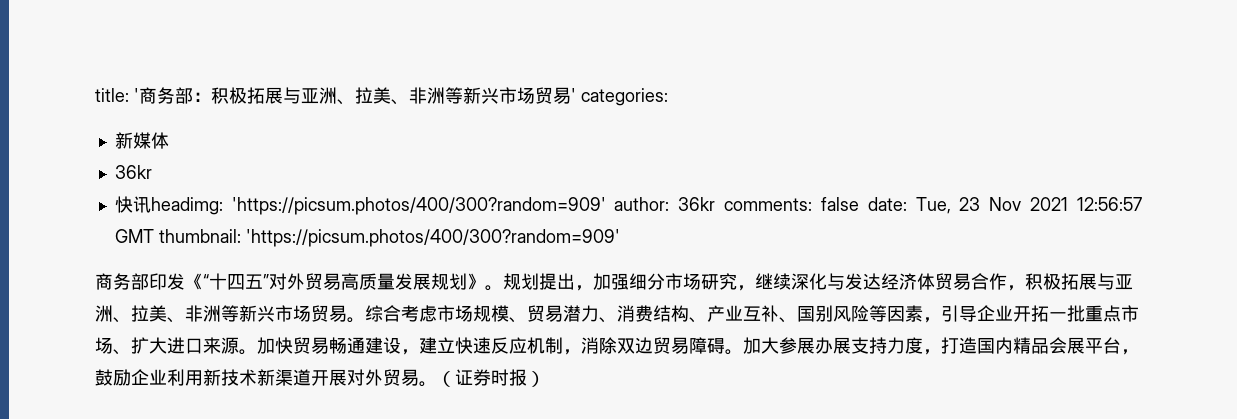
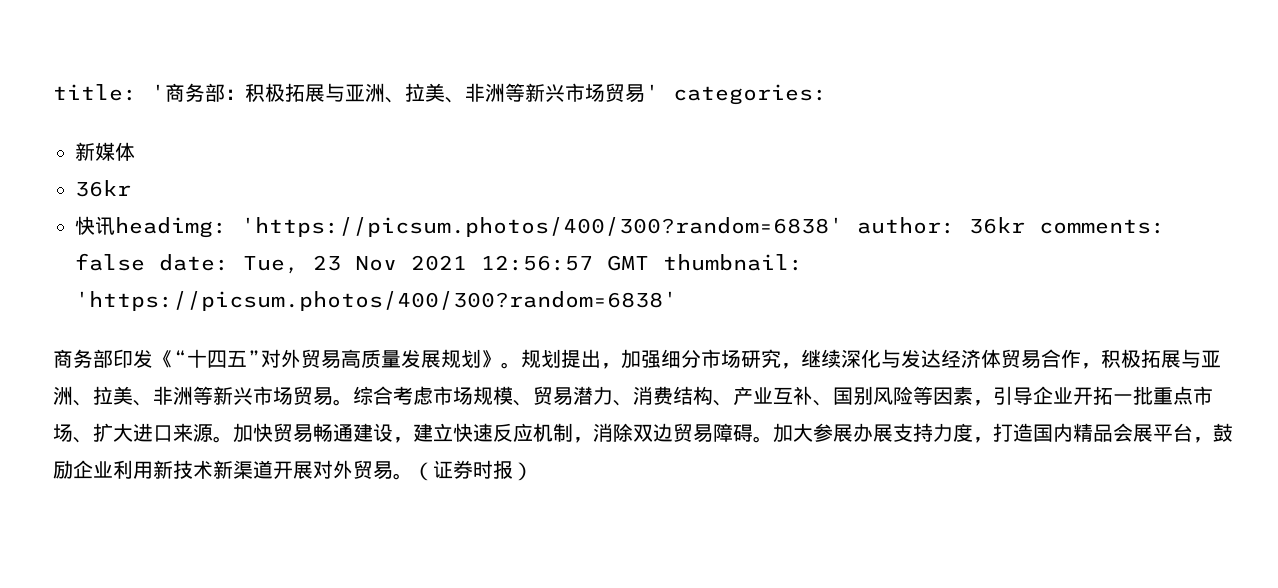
- 快讯headimg: 'https://picsum.photos/400/300?random=909' author: 36kr comments: false date: Tue, 23 Nov 2021 12:56:57 GMT thumbnail: 'https://picsum.photos/400/300?random=909'
+ 快讯headimg: 'https://picsum.photos/400/300?random=6838' author: 36kr comments: false date: Tue, 23 Nov 2021 12:56:57 GMT thumbnail: 'https://picsum.photos/400/300?random=6838'

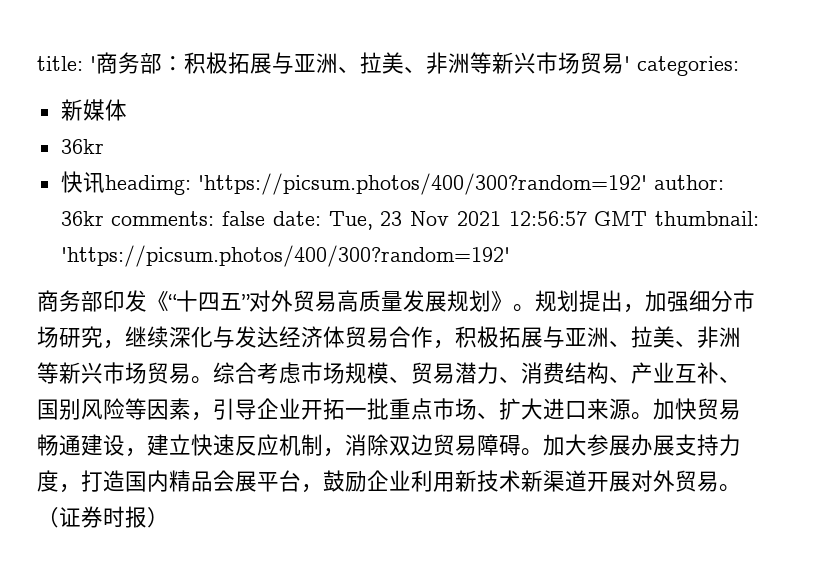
- 快讯headimg: 'https://picsum.photos/400/300?random=6838' author: 36kr comments: false date: Tue, 23 Nov 2021 12:56:57 GMT thumbnail: 'https://picsum.photos/400/300?random=6838'
+ 快讯headimg: 'https://picsum.photos/400/300?random=192' author: 36kr comments: false date: Tue, 23 Nov 2021 12:56:57 GMT thumbnail: 'https://picsum.photos/400/300?random=192'

